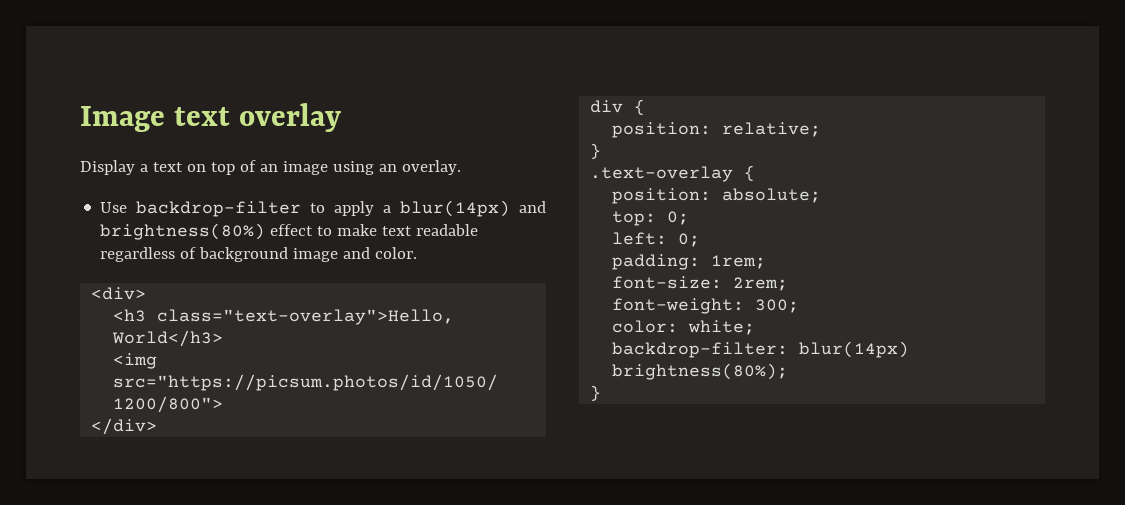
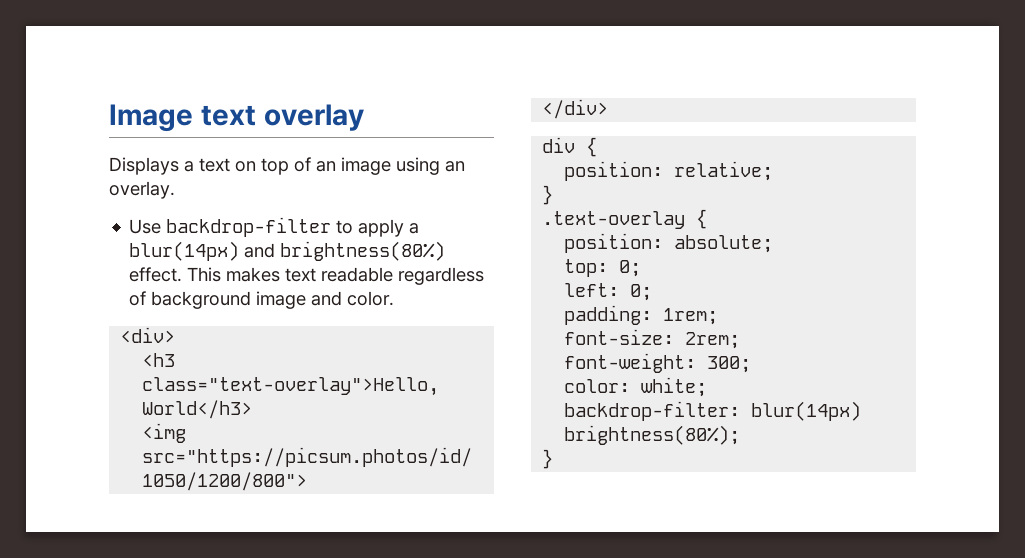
- Display a text on top of an image using an overlay.
+ Displays a text on top of an image using an overlay.
- Use backdrop-filter to apply a blur(14px) and brightness(80%) effect to make text readable regardless of background image and color.
+ Use backdrop-filter to apply a blur(14px) and brightness(80%) effect. This makes text readable regardless of background image and color.

